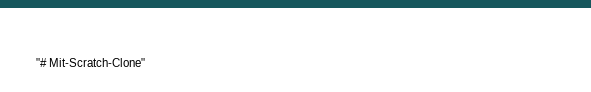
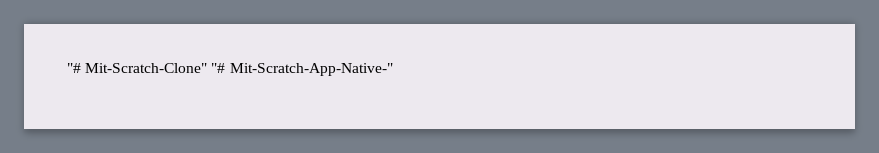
- "# Mit-Scratch-Clone"
+ "# Mit-Scratch-Clone" "# Mit-Scratch-App-Native-"

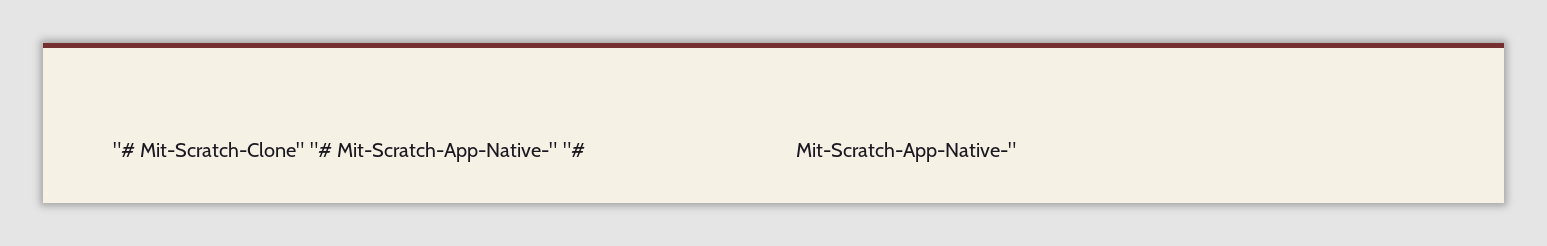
- "# Mit-Scratch-Clone" "# Mit-Scratch-App-Native-"
+ "# Mit-Scratch-Clone" "# Mit-Scratch-App-Native-" "# Mit-Scratch-App-Native-"

